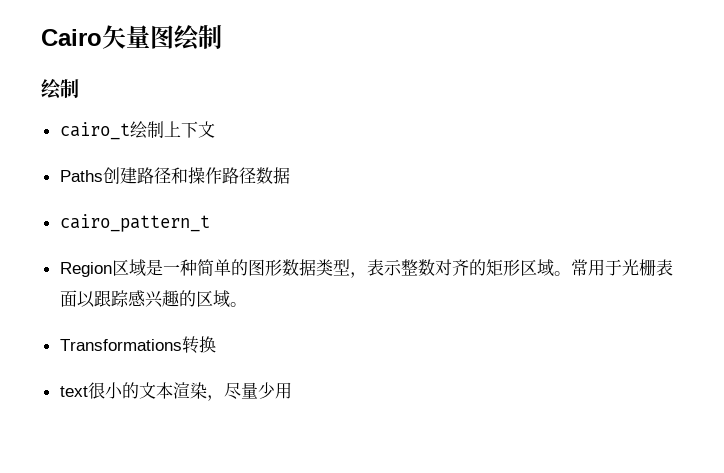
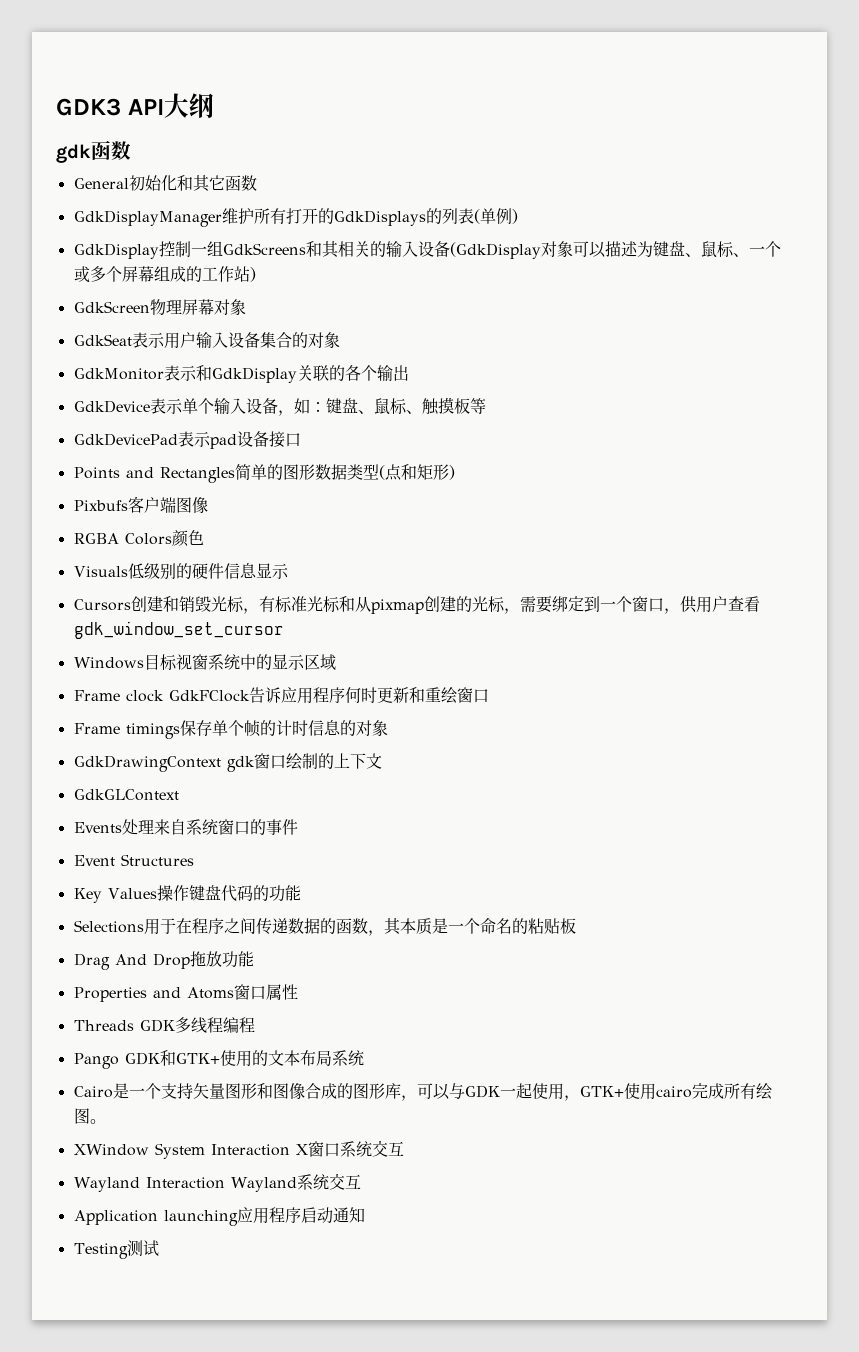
- Cairo矢量图绘制
- 绘制
- cairo_t绘制上下文
- Paths创建路径和操作路径数据
- cairo_pattern_t
- Region区域是一种简单的图形数据类型，表示整数对齐的矩形区域。常用于光栅表面以跟踪感兴趣的区域。
- Transformations转换
- text很小的文本渲染，尽量少用
+ GDK3 API大纲
+ gdk函数
+ General初始化和其它函数
+ GdkDisplayManager维护所有打开的GdkDisplays的列表(单例)
+ GdkDisplay控制一组GdkScreens和其相关的输入设备(GdkDisplay对象可以描述为键盘、鼠标、一个或多个屏幕组成的工作站)
+ GdkScreen物理屏幕对象
+ GdkSeat表示用户输入设备集合的对象
+ GdkMonitor表示和GdkDisplay关联的各个输出
+ GdkDevice表示单个输入设备，如：键盘、鼠标、触摸板等
+ GdkDevicePad表示pad设备接口
+ Points and Rectangles简单的图形数据类型(点和矩形)
+ Pixbufs客户端图像
+ RGBA Colors颜色
+ Visuals低级别的硬件信息显示
+ Cursors创建和销毁光标，有标准光标和从pixmap创建的光标，需要绑定到一个窗口，供用户查看gdk_window_set_cursor
+ Windows目标视窗系统中的显示区域
+ Frame clock GdkFClock告诉应用程序何时更新和重绘窗口
+ Frame timings保存单个帧的计时信息的对象
+ GdkDrawingContext gdk窗口绘制的上下文
+ GdkGLContext
+ Events处理来自系统窗口的事件
+ Event Structures
+ Key Values操作键盘代码的功能
+ Selections用于在程序之间传递数据的函数，其本质是一个命名的粘贴板
+ Drag And Drop拖放功能
+ Properties and Atoms窗口属性
+ Threads GDK多线程编程
+ Pango GDK和GTK+使用的文本布局系统
+ Cairo是一个支持矢量图形和图像合成的图形库，可以与GDK一起使用，GTK+使用cairo完成所有绘图。
+ XWindow System Interaction X窗口系统交互
+ Wayland Interaction Wayland系统交互
+ Application launching应用程序启动通知
+ Testing测试

